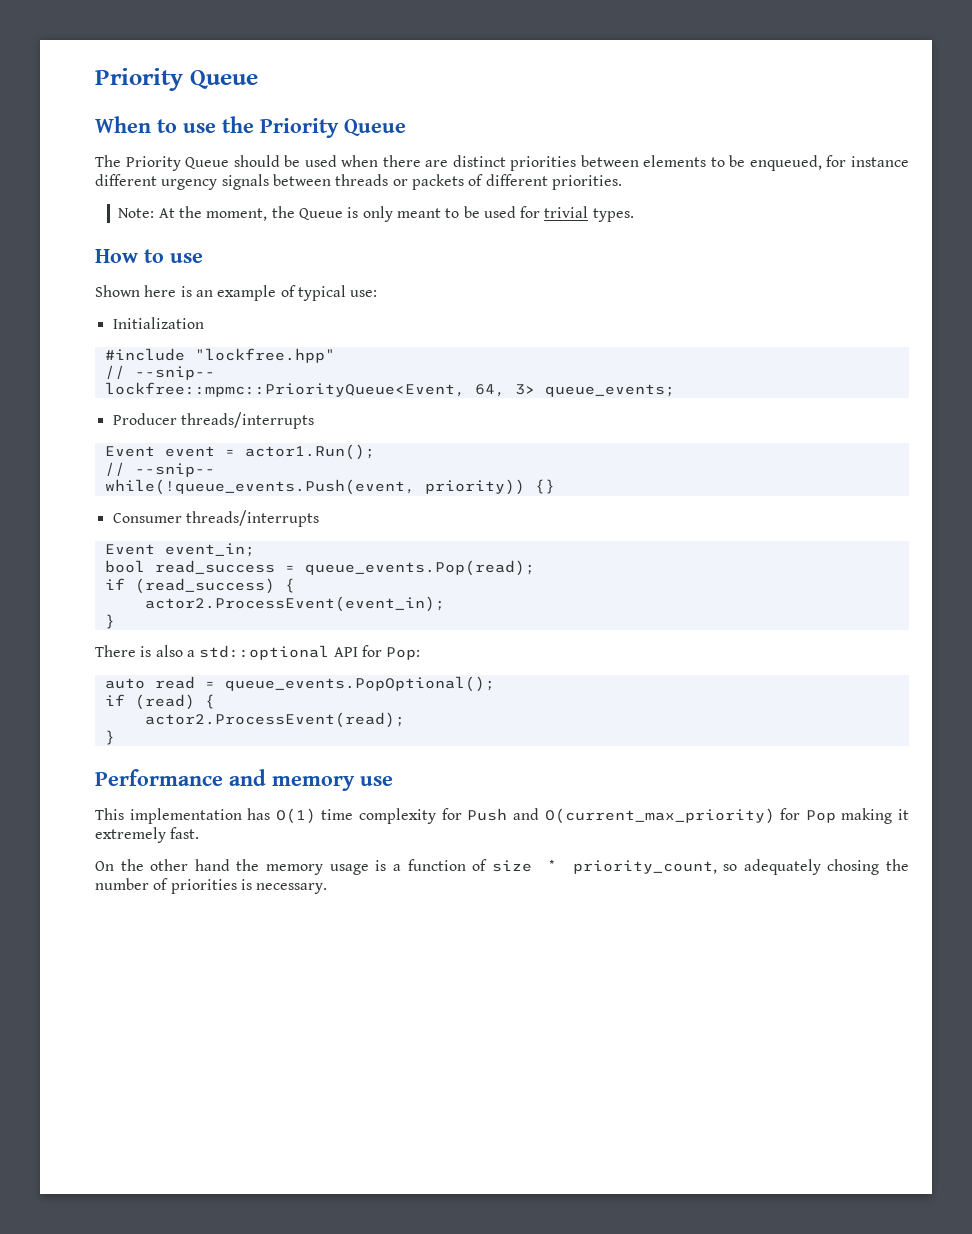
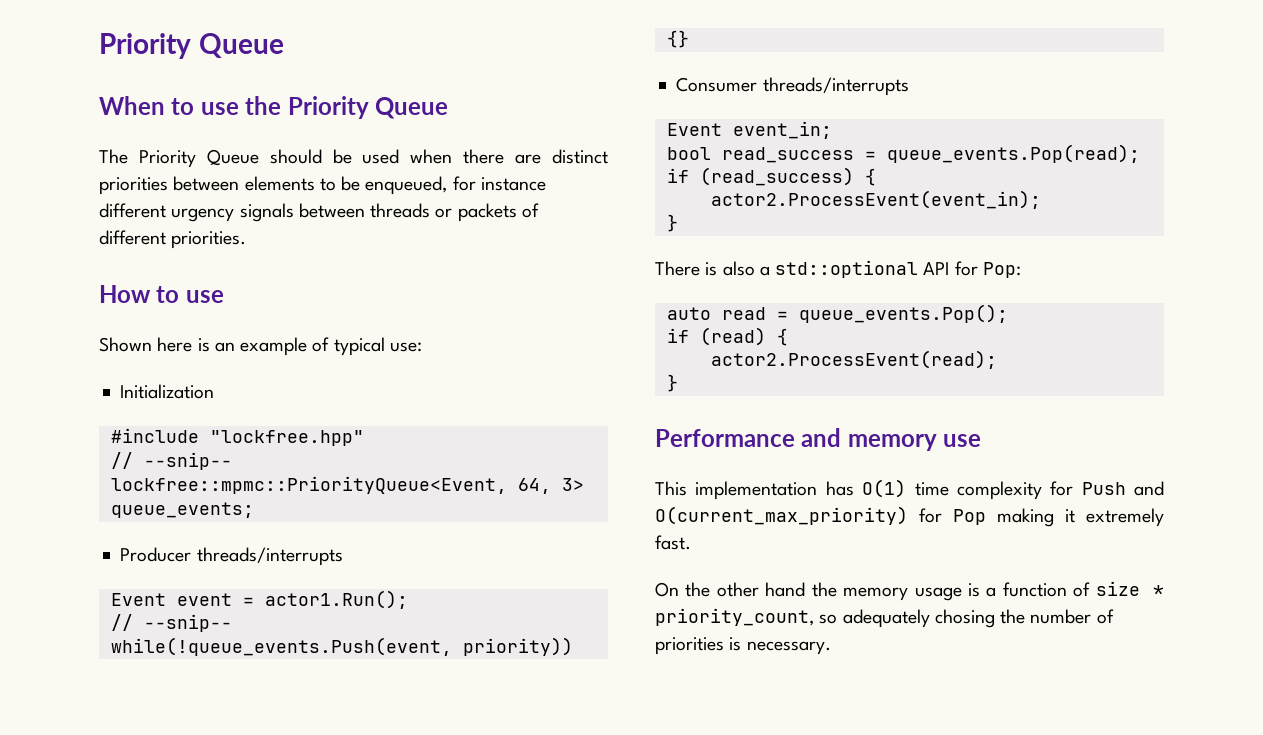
- Note: At the moment, the Queue is only meant to be used for trivial types.
- auto read = queue_events.PopOptional();
+ auto read = queue_events.Pop();

